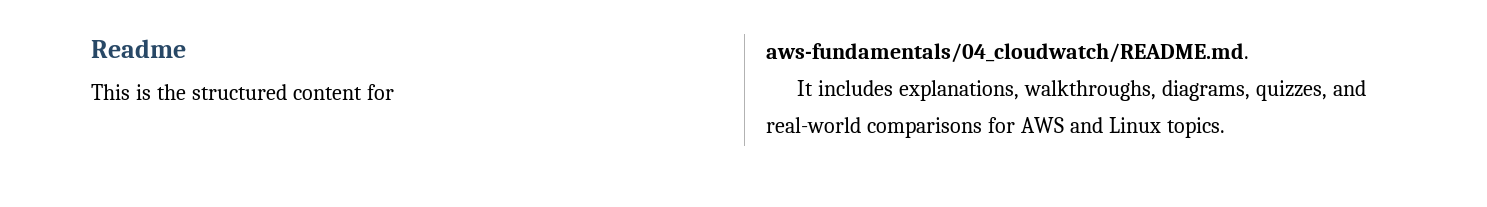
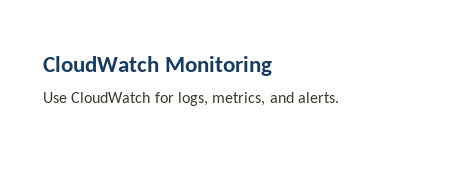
- Readme
- This is the structured content for aws-fundamentals/04_cloudwatch/README.md.
- It includes explanations, walkthroughs, diagrams, quizzes, and real-world comparisons for AWS and Linux topics.
+ CloudWatch Monitoring
+ Use CloudWatch for logs, metrics, and alerts.

